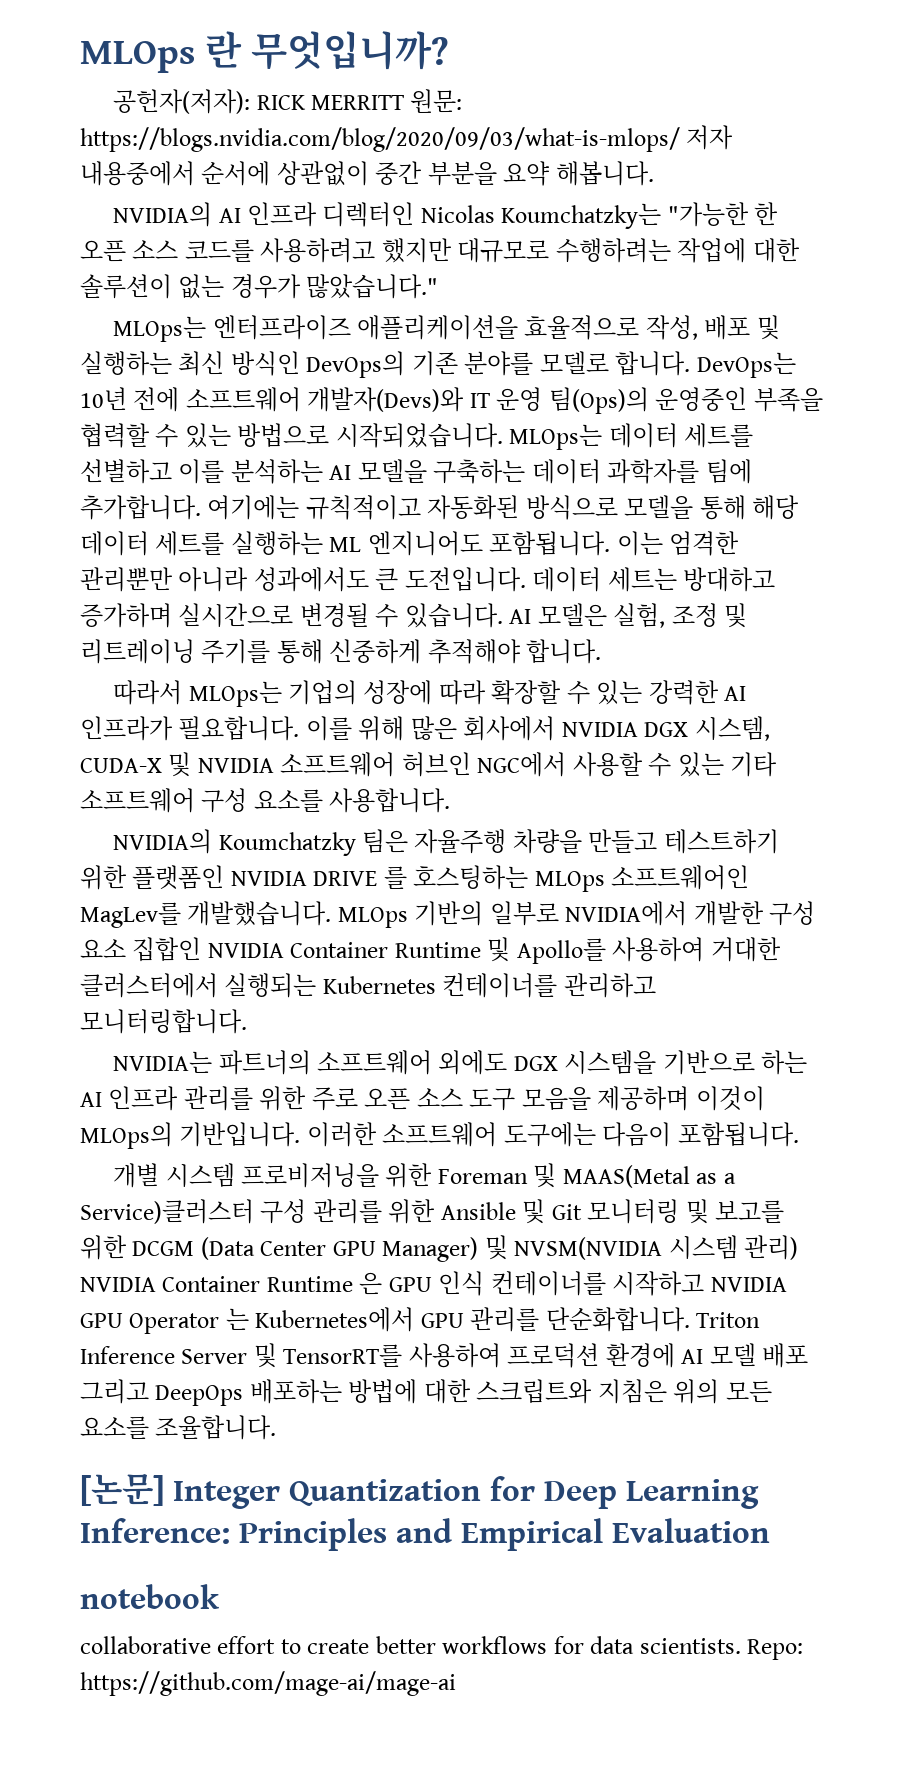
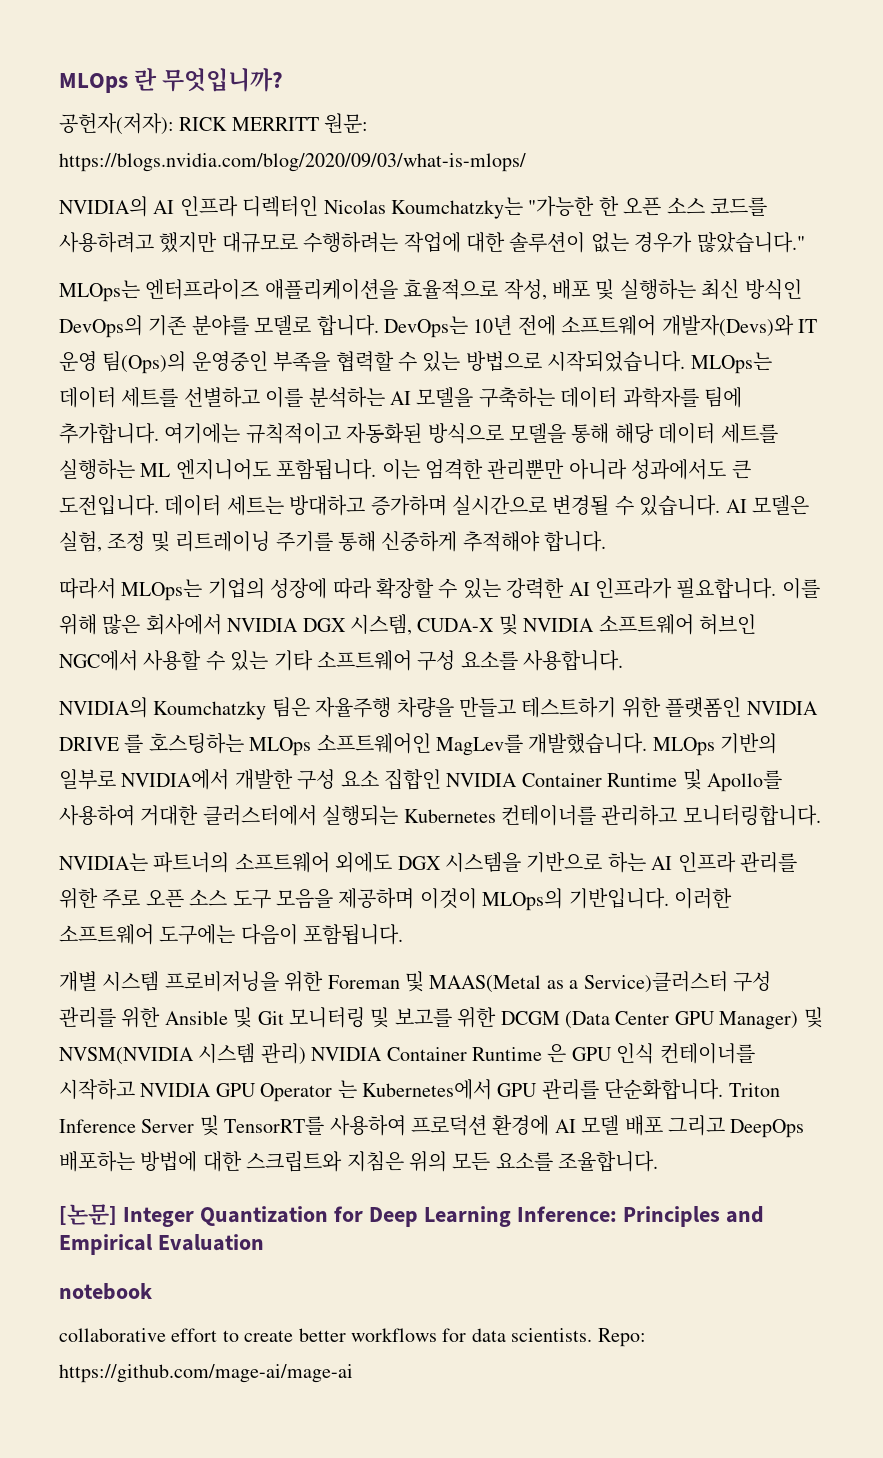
- 공헌자(저자): RICK MERRITT 원문: https://blogs.nvidia.com/blog/2020/09/03/what-is-mlops/ 저자 내용중에서 순서에 상관없이 중간 부분을 요약 해봅니다.
+ 공헌자(저자): RICK MERRITT 원문: https://blogs.nvidia.com/blog/2020/09/03/what-is-mlops/

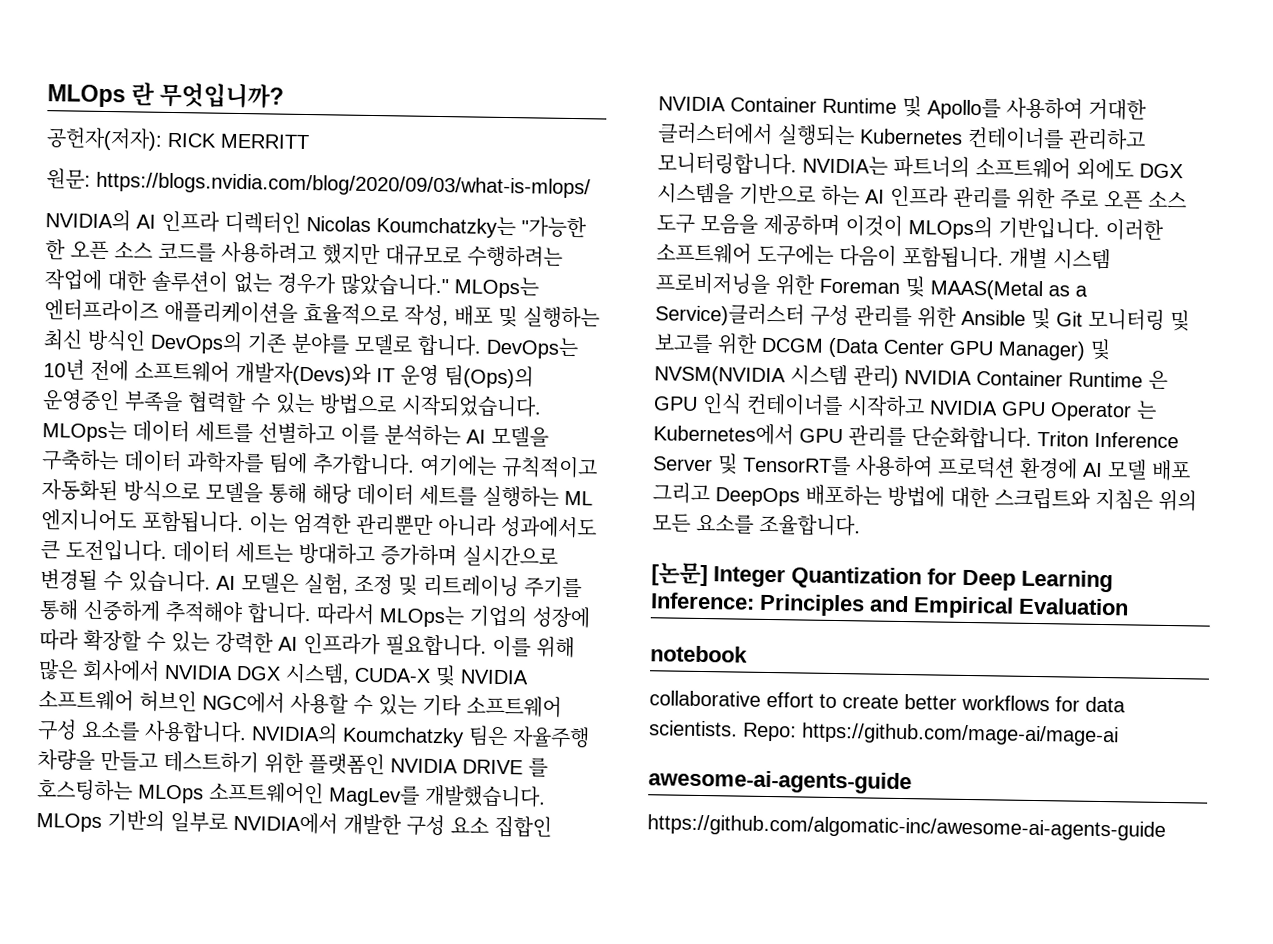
- 공헌자(저자): RICK MERRITT 원문: https://blogs.nvidia.com/blog/2020/09/03/what-is-mlops/
+ 공헌자(저자): RICK MERRITT
+ 원문: https://blogs.nvidia.com/blog/2020/09/03/what-is-mlops/
- NVIDIA의 AI 인프라 디렉터인 Nicolas Koumchatzky는 "가능한 한 오픈 소스 코드를 사용하려고 했지만 대규모로 수행하려는 작업에 대한 솔루션이 없는 경우가 많았습니다."
- MLOps는 엔터프라이즈 애플리케이션을 효율적으로 작성, 배포 및 실행하는 최신 방식인 DevOps의 기존 분야를 모델로 합니다.
+ NVIDIA의 AI 인프라 디렉터인 Nicolas Koumchatzky는 "가능한 한 오픈 소스 코드를 사용하려고 했지만 대규모로 수행하려는 작업에 대한 솔루션이 없는 경우가 많았습니다." MLOps는 엔터프라이즈 애플리케이션을 효율적으로 작성, 배포 및 실행하는 최신 방식인 DevOps의 기존 분야를 모델로 합니다.
- AI 모델은 실험, 조정 및 리트레이닝 주기를 통해 신중하게 추적해야 합니다.
- 따라서 MLOps는 기업의 성장에 따라 확장할 수 있는 강력한 AI 인프라가 필요합니다.
+ AI 모델은 실험, 조정 및 리트레이닝 주기를 통해 신중하게 추적해야 합니다. 따라서 MLOps는 기업의 성장에 따라 확장할 수 있는 강력한 AI 인프라가 필요합니다.
- 이를 위해 많은 회사에서 NVIDIA DGX 시스템, CUDA-X 및 NVIDIA 소프트웨어 허브인 NGC에서 사용할 수 있는 기타 소프트웨어 구성 요소를 사용합니다.
- NVIDIA의 Koumchatzky 팀은 자율주행 차량을 만들고 테스트하기 위한 플랫폼인 NVIDIA DRIVE 를 호스팅하는 MLOps 소프트웨어인 MagLev를 개발했습니다.
+ 이를 위해 많은 회사에서 NVIDIA DGX 시스템, CUDA-X 및 NVIDIA 소프트웨어 허브인 NGC에서 사용할 수 있는 기타 소프트웨어 구성 요소를 사용합니다. NVIDIA의 Koumchatzky 팀은 자율주행 차량을 만들고 테스트하기 위한 플랫폼인 NVIDIA DRIVE 를 호스팅하는 MLOps 소프트웨어인 MagLev를 개발했습니다.
- MLOps 기반의 일부로 NVIDIA에서 개발한 구성 요소 집합인 NVIDIA Container Runtime 및 Apollo를 사용하여 거대한 클러스터에서 실행되는 Kubernetes 컨테이너를 관리하고 모니터링합니다.
- NVIDIA는 파트너의 소프트웨어 외에도 DGX 시스템을 기반으로 하는 AI 인프라 관리를 위한 주로 오픈 소스 도구 모음을 제공하며 이것이 MLOps의 기반입니다.
+ MLOps 기반의 일부로 NVIDIA에서 개발한 구성 요소 집합인 NVIDIA Container Runtime 및 Apollo를 사용하여 거대한 클러스터에서 실행되는 Kubernetes 컨테이너를 관리하고 모니터링합니다. NVIDIA는 파트너의 소프트웨어 외에도 DGX 시스템을 기반으로 하는 AI 인프라 관리를 위한 주로 오픈 소스 도구 모음을 제공하며 이것이 MLOps의 기반입니다.
- 이러한 소프트웨어 도구에는 다음이 포함됩니다.
- 개별 시스템 프로비저닝을 위한 Foreman 및 MAAS(Metal as a Service)클러스터 구성 관리를 위한 Ansible 및 Git 모니터링 및 보고를 위한 DCGM (Data Center GPU Manager) 및 NVSM(NVIDIA 시스템 관리) NVIDIA Container Runtime 은 GPU 인식 컨테이너를 시작하고 NVIDIA GPU Operator 는 Kubernetes에서 GPU 관리를 단순화합니다.
+ 이러한 소프트웨어 도구에는 다음이 포함됩니다. 개별 시스템 프로비저닝을 위한 Foreman 및 MAAS(Metal as a Service)클러스터 구성 관리를 위한 Ansible 및 Git 모니터링 및 보고를 위한 DCGM (Data Center GPU Manager) 및 NVSM(NVIDIA 시스템 관리) NVIDIA Container Runtime 은 GPU 인식 컨테이너를 시작하고 NVIDIA GPU Operator 는 Kubernetes에서 GPU 관리를 단순화합니다.
+ awesome-ai-agents-guide
+ https://github.com/algomatic-inc/awesome-ai-agents-guide

